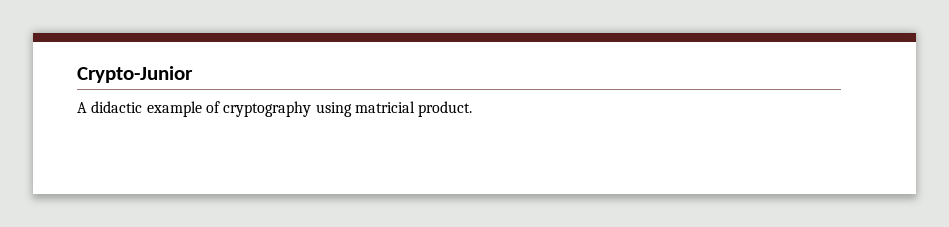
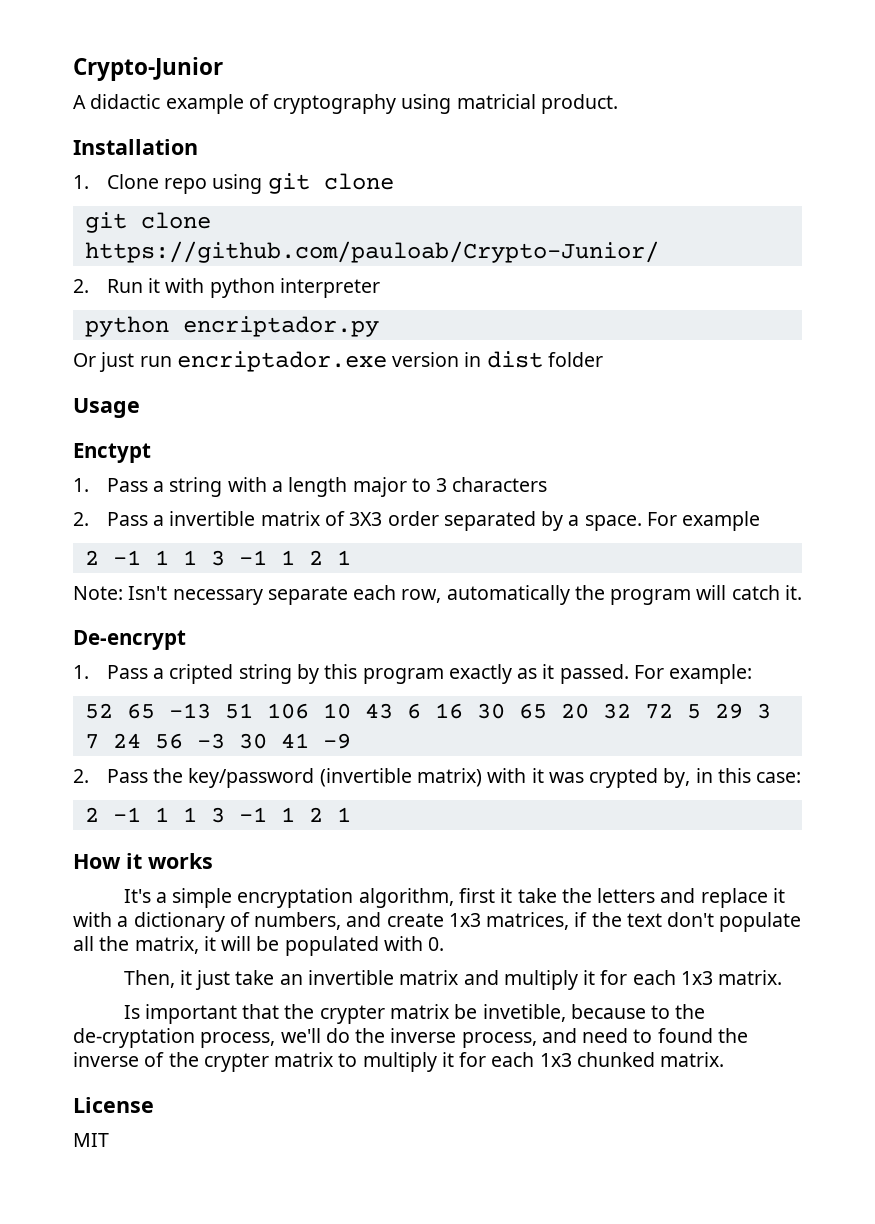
+ Installation
+ 1. Clone repo using git clone
+ git clone https://github.com/pauloab/Crypto-Junior/
+ 2. Run it with python interpreter
+ python encriptador.py
+ Or just run encriptador.exe version in dist folder
+ Usage
+ Enctypt
+ 1. Pass a string with a length major to 3 characters
+ 2. Pass a invertible matrix of 3X3 order separated by a space. For example
+ 2 -1 1 1 3 -1 1 2 1
+ Note: Isn't necessary separate each row, automatically the program will catch it.
+ De-encrypt
+ 1. Pass a cripted string by this program exactly as it passed. For example:
+ 52 65 -13 51 106 10 43 6 16 30 65 20 32 72 5 29 3 7 24 56 -3 30 41 -9
+ 2. Pass the key/password (invertible matrix) with it was crypted by, in this case:
+ 2 -1 1 1 3 -1 1 2 1
+ How it works
+ It's a simple encryptation algorithm, first it take the letters and replace it with a dictionary of numbers, and create 1x3 matrices, if the text don't populate all the matrix, it will be populated with 0.
+ Then, it just take an invertible matrix and multiply it for each 1x3 matrix.
+ Is important that the crypter matrix be invetible, because to the de-cryptation process, we'll do the inverse process, and need to found the inverse of the crypter matrix to multiply it for each 1x3 chunked matrix.
+ License
+ MIT

